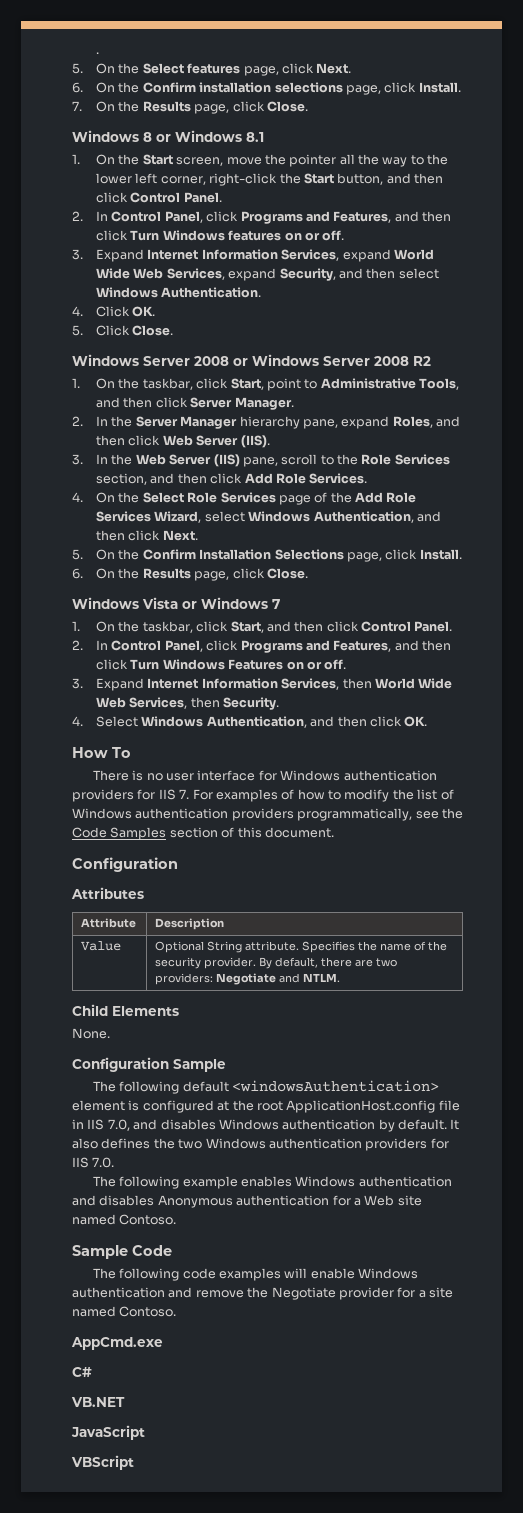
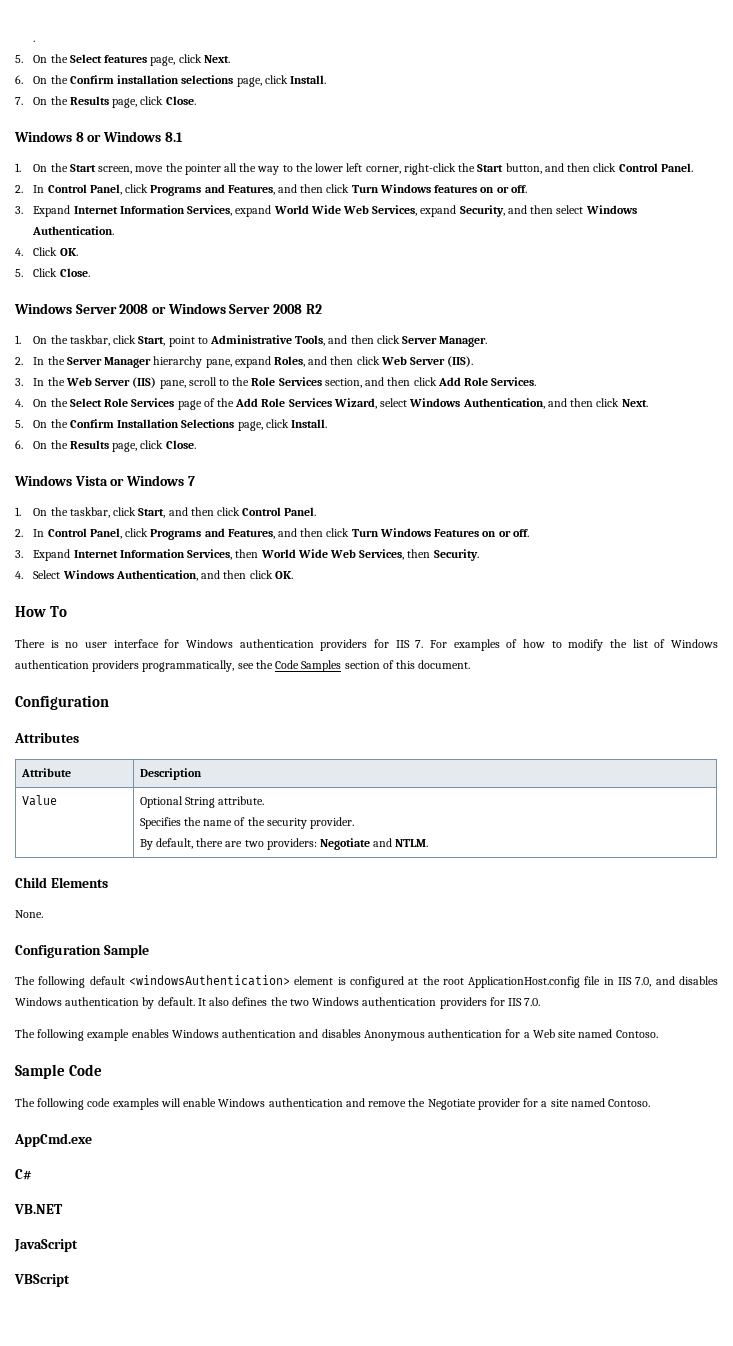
- Value | Optional String attribute. Specifies the name of the security provider. By default, there are two providers: Negotiate and NTLM.
+ Value | Optional String attribute.
+ Specifies the name of the security provider.
+ By default, there are two providers: Negotiate and NTLM.

